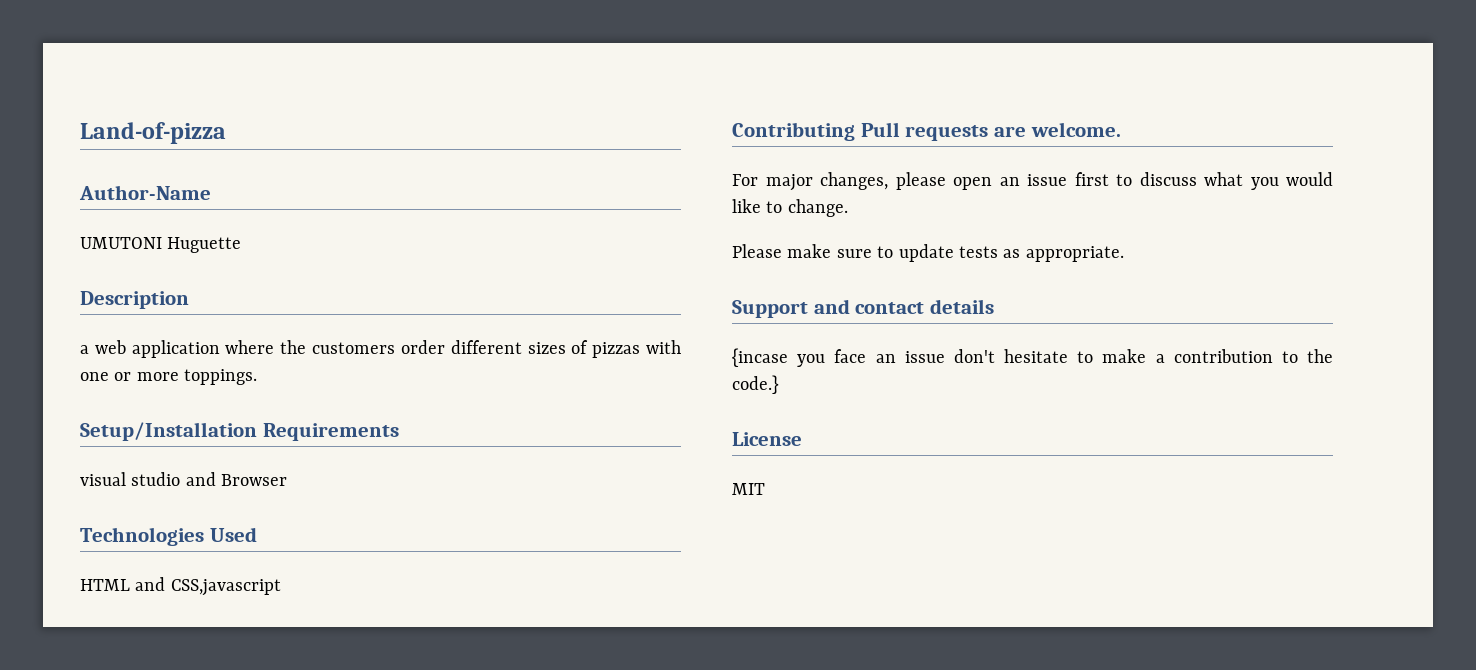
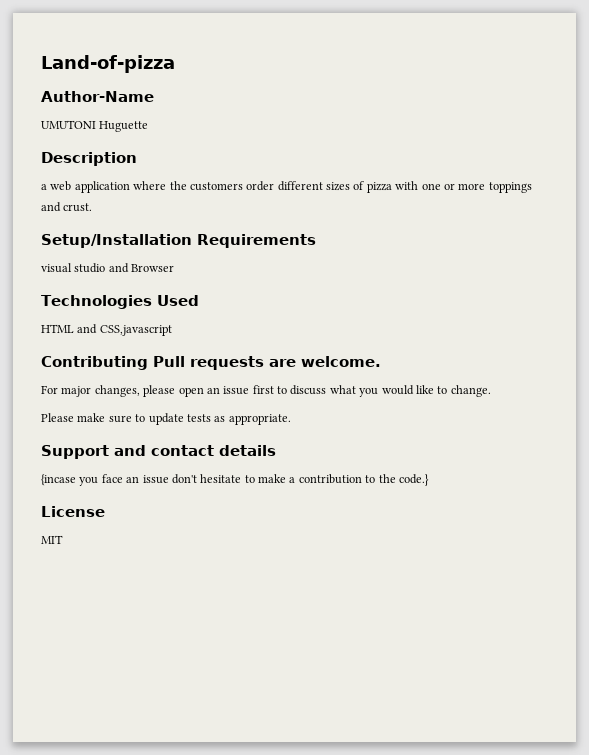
- a web application where the customers order different sizes of pizzas with one or more toppings.
+ a web application where the customers order different sizes of pizza with one or more toppings and crust.

